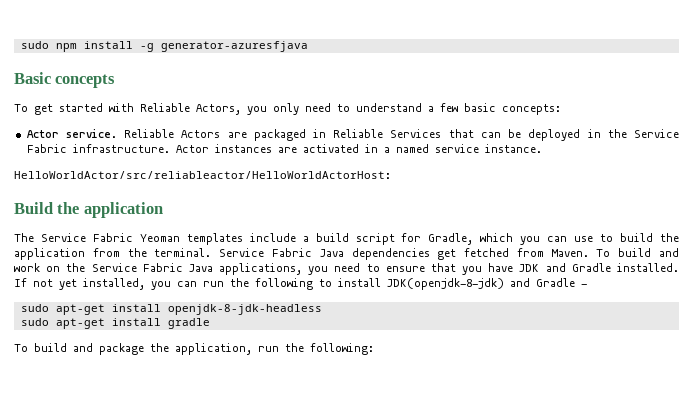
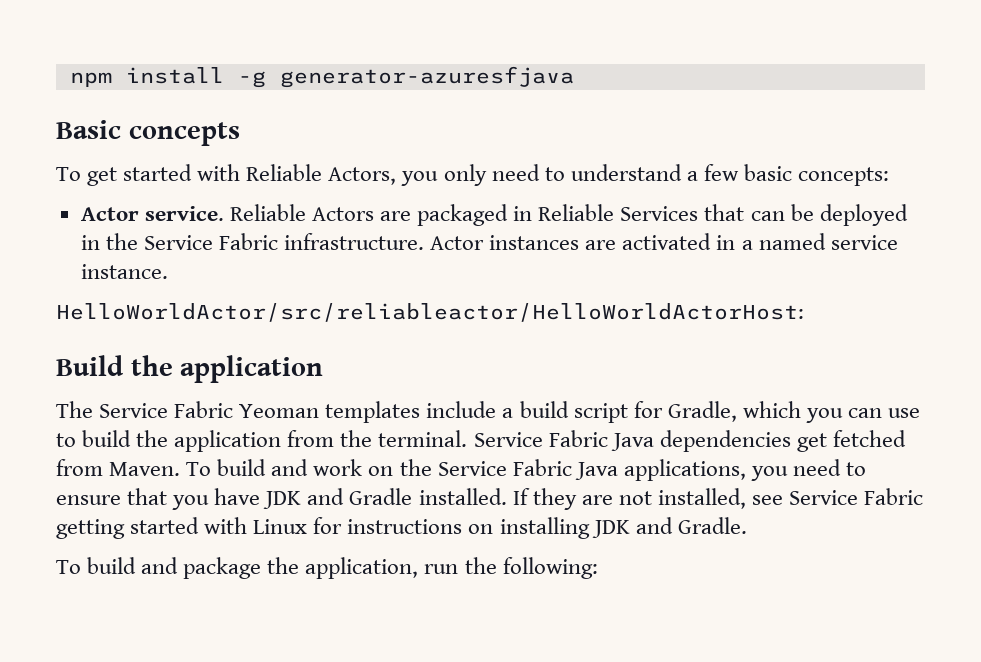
- sudo npm install -g generator-azuresfjava
+ npm install -g generator-azuresfjava
- If not yet installed, you can run the following to install JDK(openjdk-8-jdk) and Gradle -
- sudo apt-get install openjdk-8-jdk-headless
- sudo apt-get install gradle
+ If they are not installed, see Service Fabric getting started with Linux for instructions on installing JDK and Gradle.

